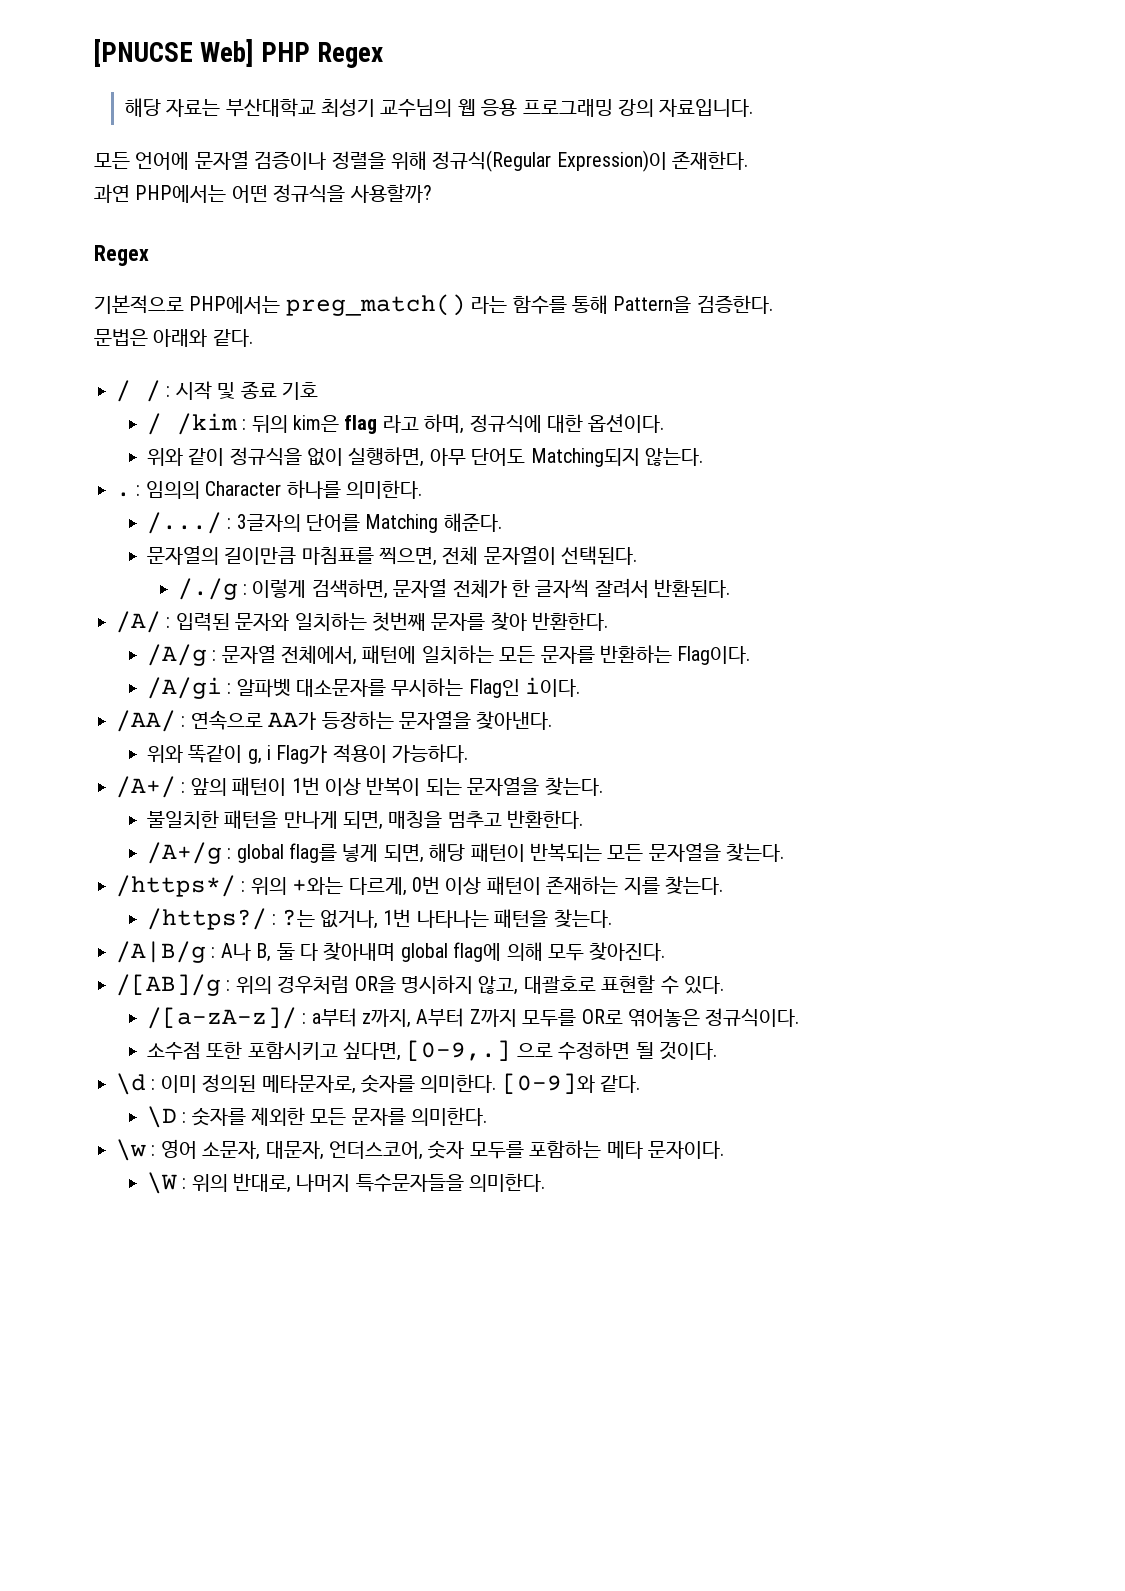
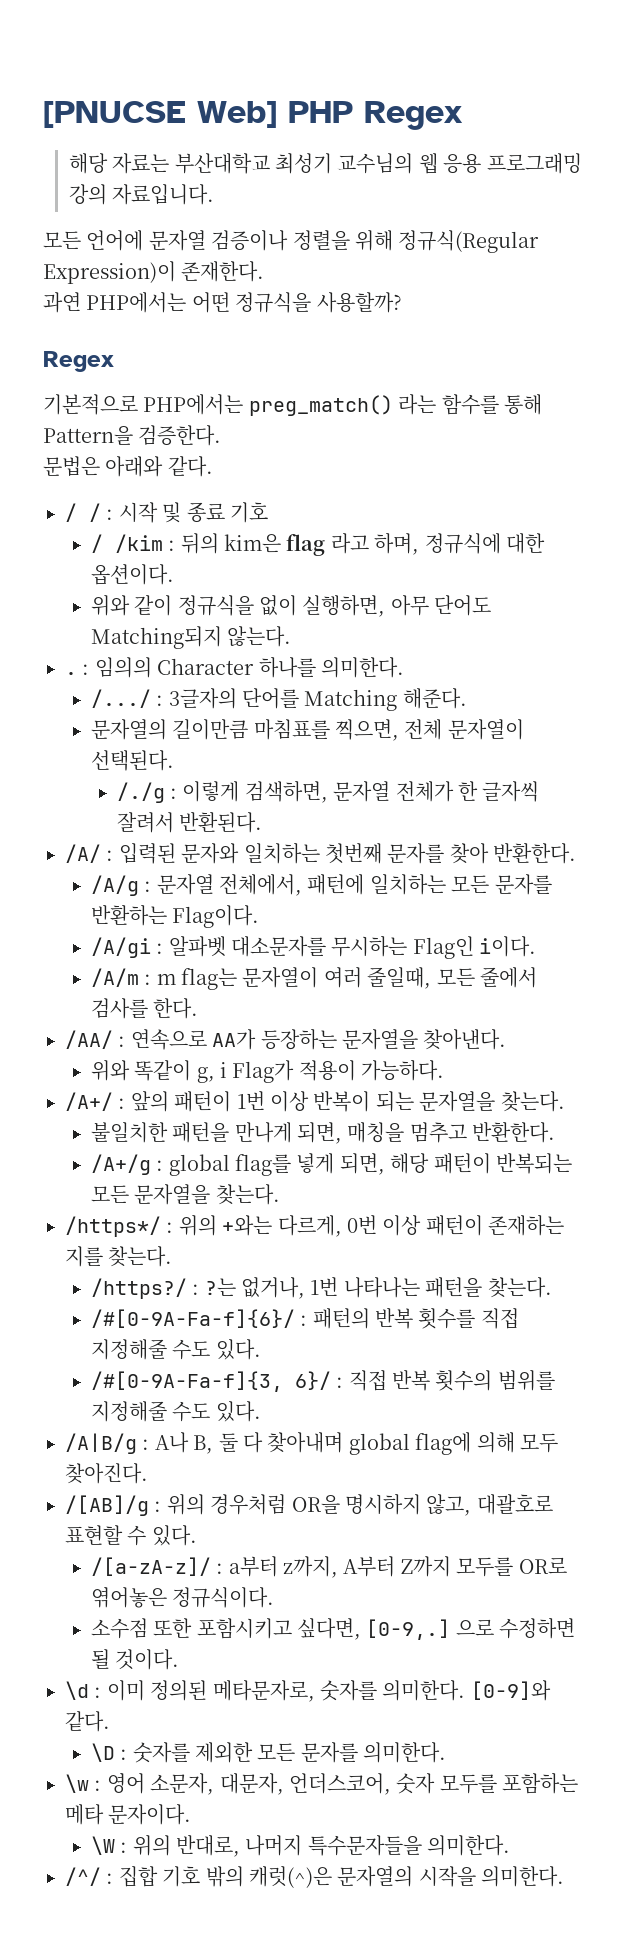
+ /A/m : m flag는 문자열이 여러 줄일때, 모든 줄에서 검사를 한다.
+ /#[0-9A-Fa-f]{6}/ : 패턴의 반복 횟수를 직접 지정해줄 수도 있다.
+ /#[0-9A-Fa-f]{3, 6}/ : 직접 반복 횟수의 범위를 지정해줄 수도 있다.
+ /^/ : 집합 기호 밖의 캐럿(^)은 문자열의 시작을 의미한다.

